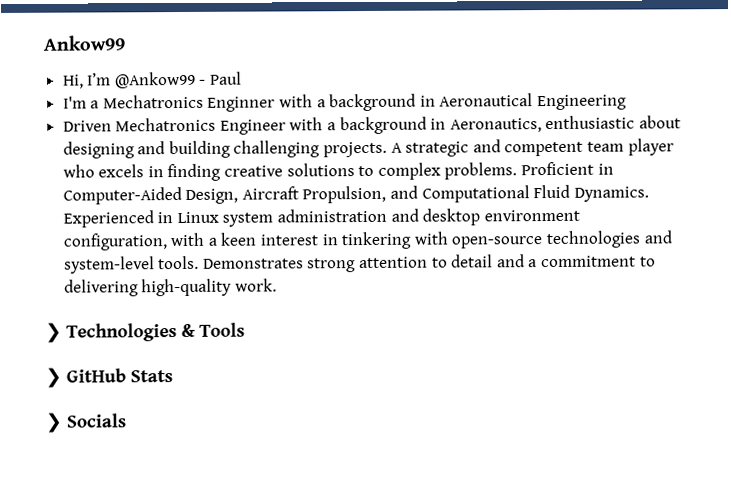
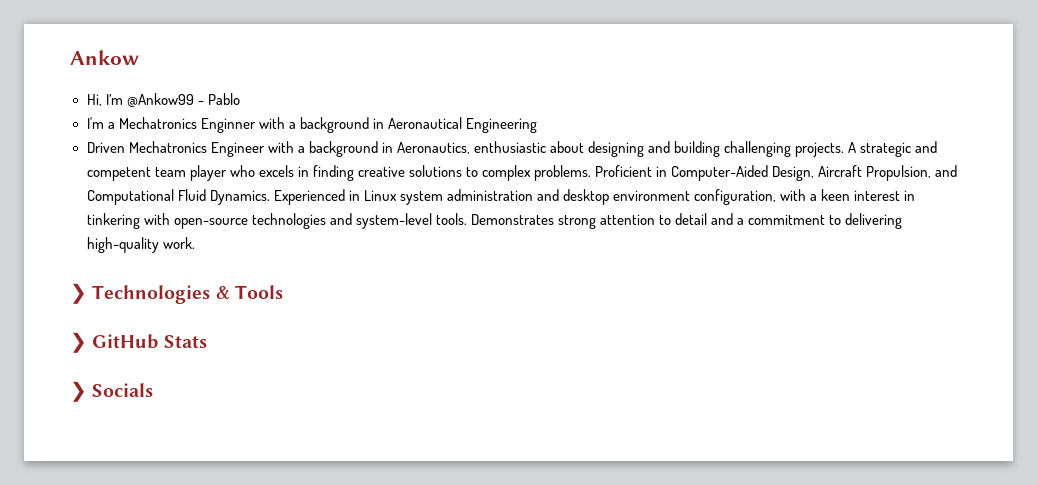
- Ankow99
+ Ankow
- Hi, I’m @Ankow99 - Paul
+ Hi, I’m @Ankow99 - Pablo

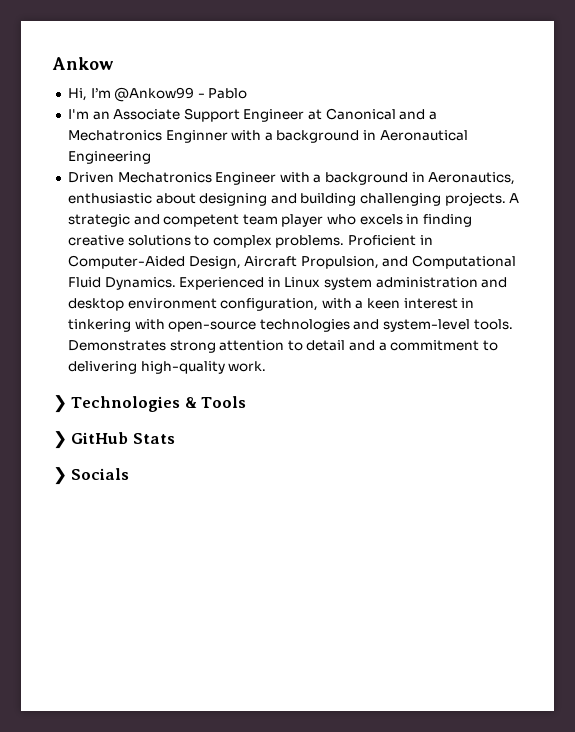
- I'm a Mechatronics Enginner with a background in Aeronautical Engineering
+ I'm an Associate Support Engineer at Canonical and a Mechatronics Enginner with a background in Aeronautical Engineering

